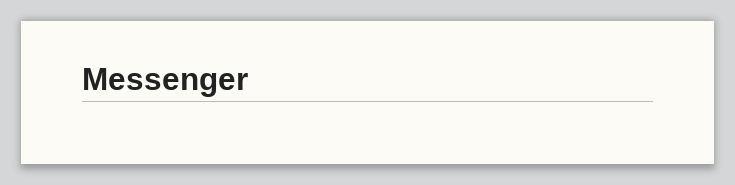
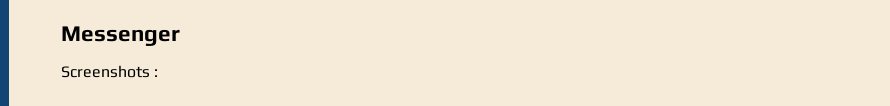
+ Screenshots :

